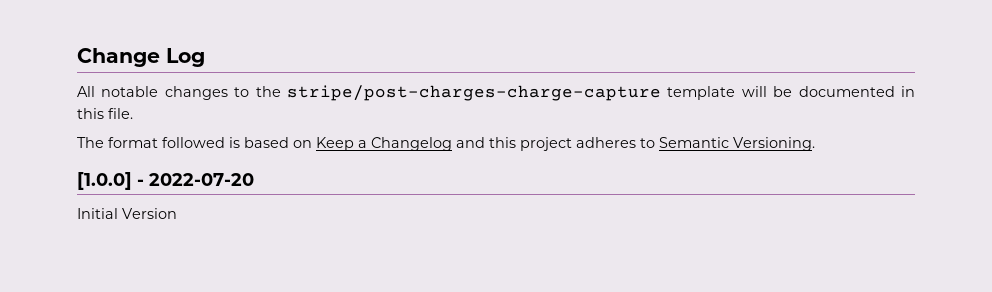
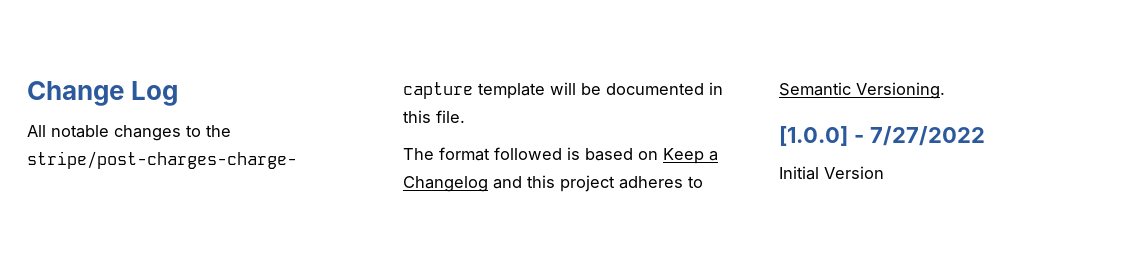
- [1.0.0] - 2022-07-20
+ [1.0.0] - 7/27/2022

